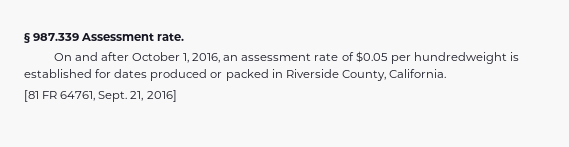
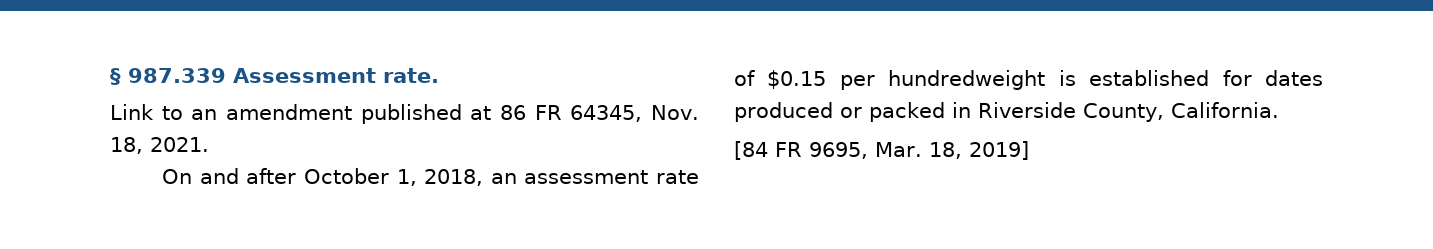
+ Link to an amendment published at 86 FR 64345, Nov. 18, 2021.
- On and after October 1, 2016, an assessment rate of $0.05 per hundredweight is established for dates produced or packed in Riverside County, California.
+ On and after October 1, 2018, an assessment rate of $0.15 per hundredweight is established for dates produced or packed in Riverside County, California.
- [81 FR 64761, Sept. 21, 2016]
+ [84 FR 9695, Mar. 18, 2019]

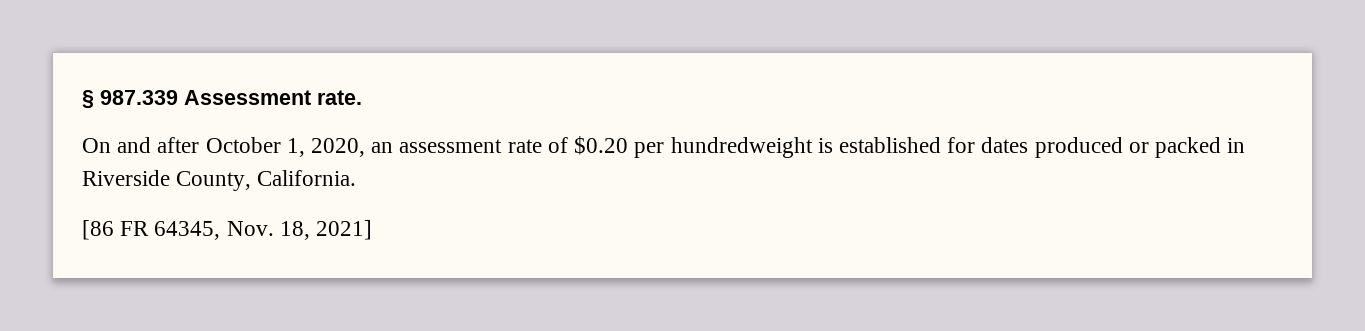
- Link to an amendment published at 86 FR 64345, Nov. 18, 2021.
- On and after October 1, 2018, an assessment rate of $0.15 per hundredweight is established for dates produced or packed in Riverside County, California.
+ On and after October 1, 2020, an assessment rate of $0.20 per hundredweight is established for dates produced or packed in Riverside County, California.
- [84 FR 9695, Mar. 18, 2019]
+ [86 FR 64345, Nov. 18, 2021]

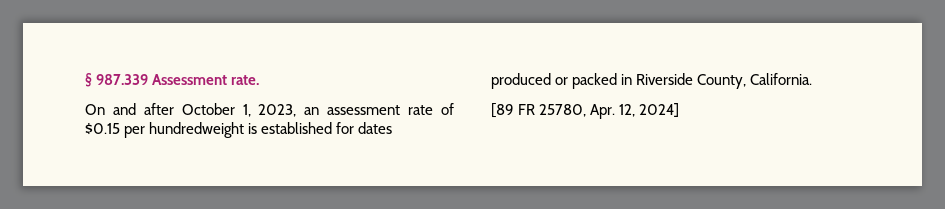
- On and after October 1, 2020, an assessment rate of $0.20 per hundredweight is established for dates produced or packed in Riverside County, California.
+ On and after October 1, 2023, an assessment rate of $0.15 per hundredweight is established for dates produced or packed in Riverside County, California.
- [86 FR 64345, Nov. 18, 2021]
+ [89 FR 25780, Apr. 12, 2024]

